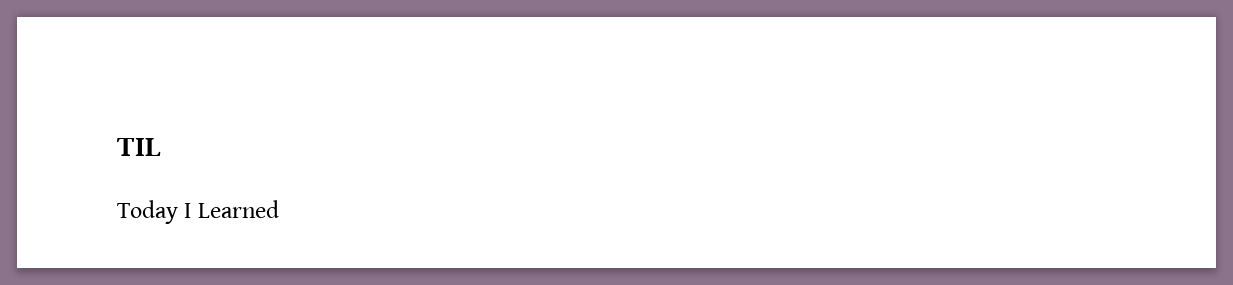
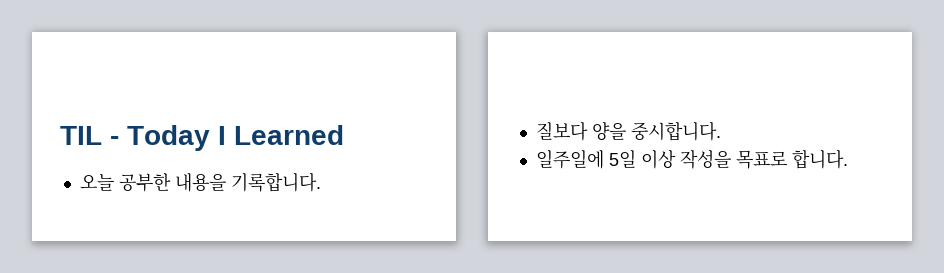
- TIL
- Today I Learned
+ TIL - Today I Learned
+ 오늘 공부한 내용을 기록합니다.
+ 질보다 양을 중시합니다.
+ 일주일에 5일 이상 작성을 목표로 합니다.

